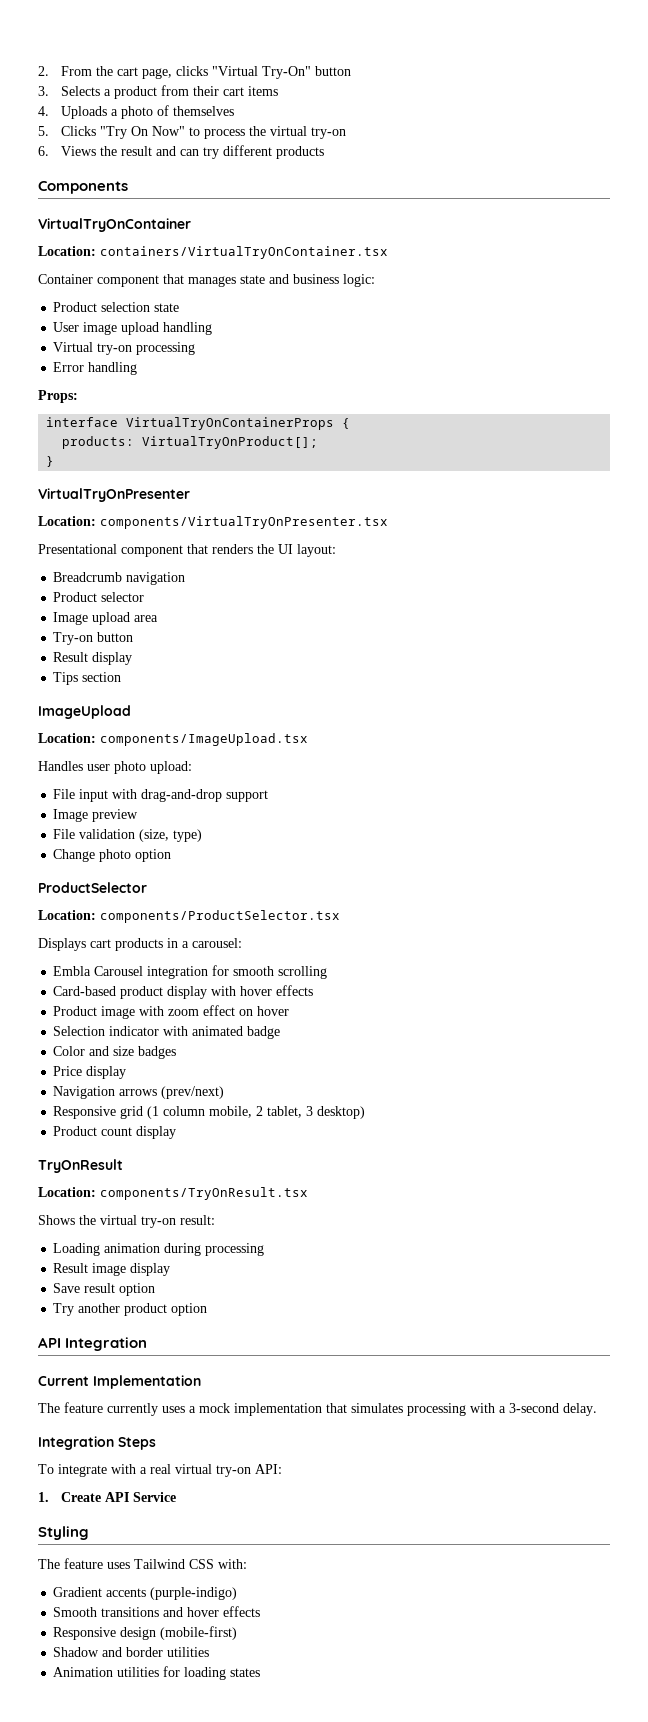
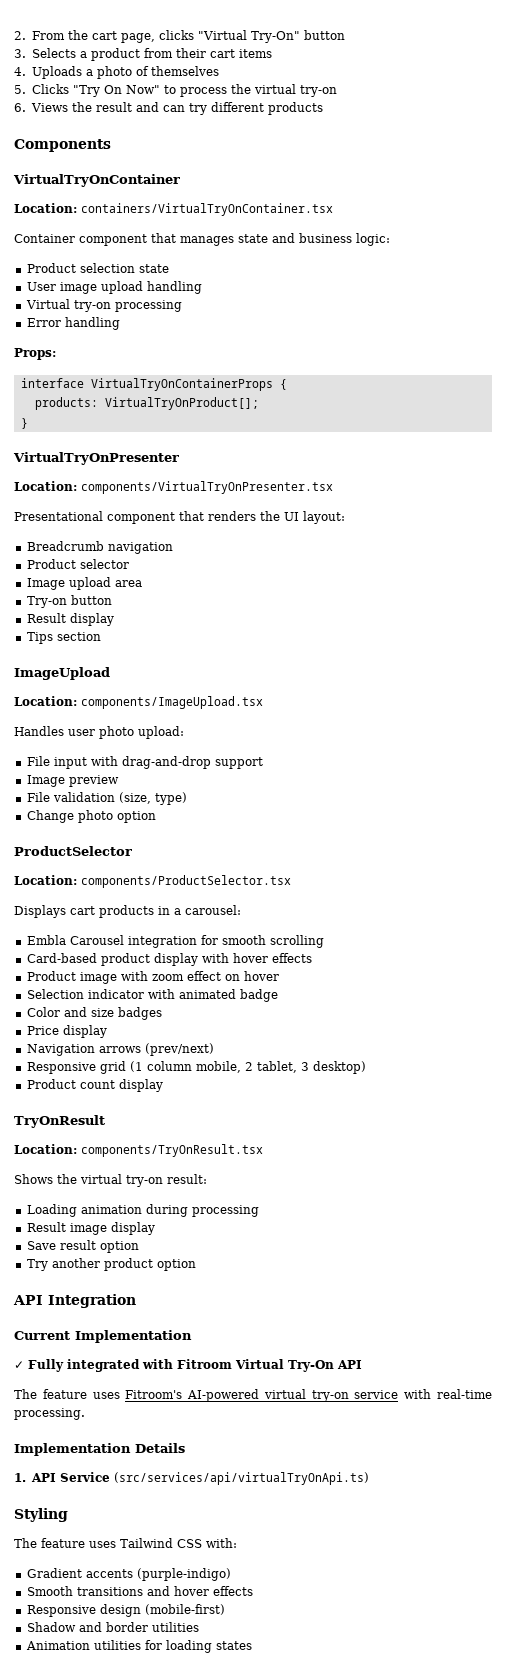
- The feature currently uses a mock implementation that simulates processing with a 3-second delay.
- Integration Steps
- To integrate with a real virtual try-on API:
+ ✓ Fully integrated with Fitroom Virtual Try-On API
+ The feature uses Fitroom's AI-powered virtual try-on service with real-time processing.
+ Implementation Details
- 1. Create API Service
+ 1. API Service (src/services/api/virtualTryOnApi.ts)

